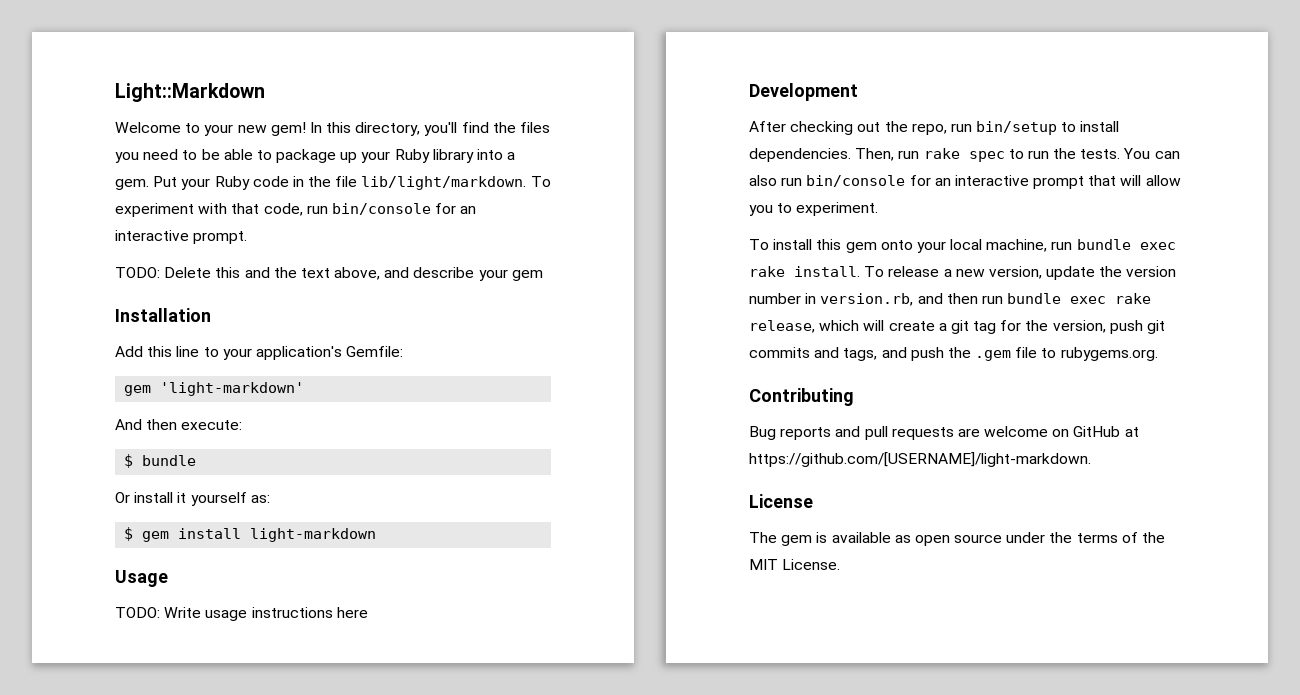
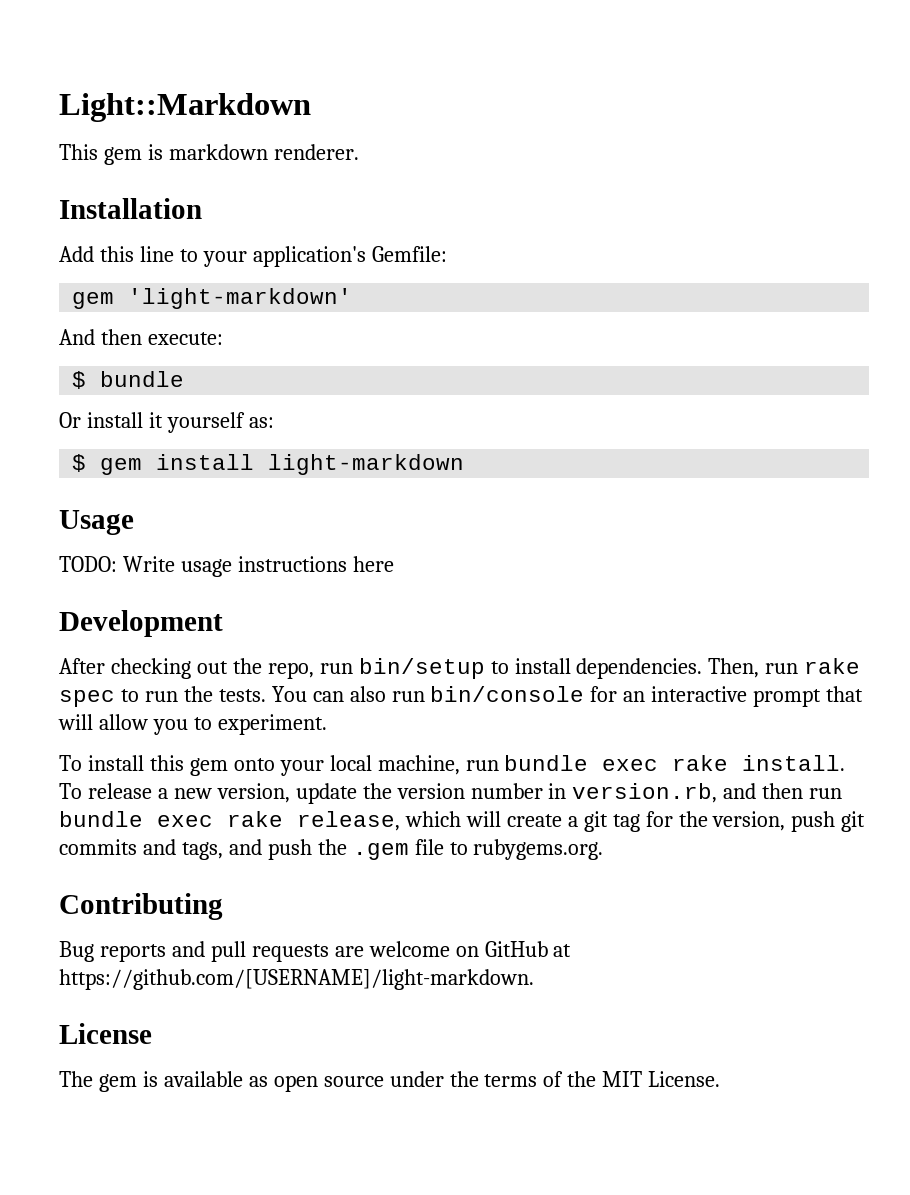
- Welcome to your new gem! In this directory, you'll find the files you need to be able to package up your Ruby library into a gem. Put your Ruby code in the file lib/light/markdown. To experiment with that code, run bin/console for an interactive prompt.
- TODO: Delete this and the text above, and describe your gem
+ This gem is markdown renderer.

